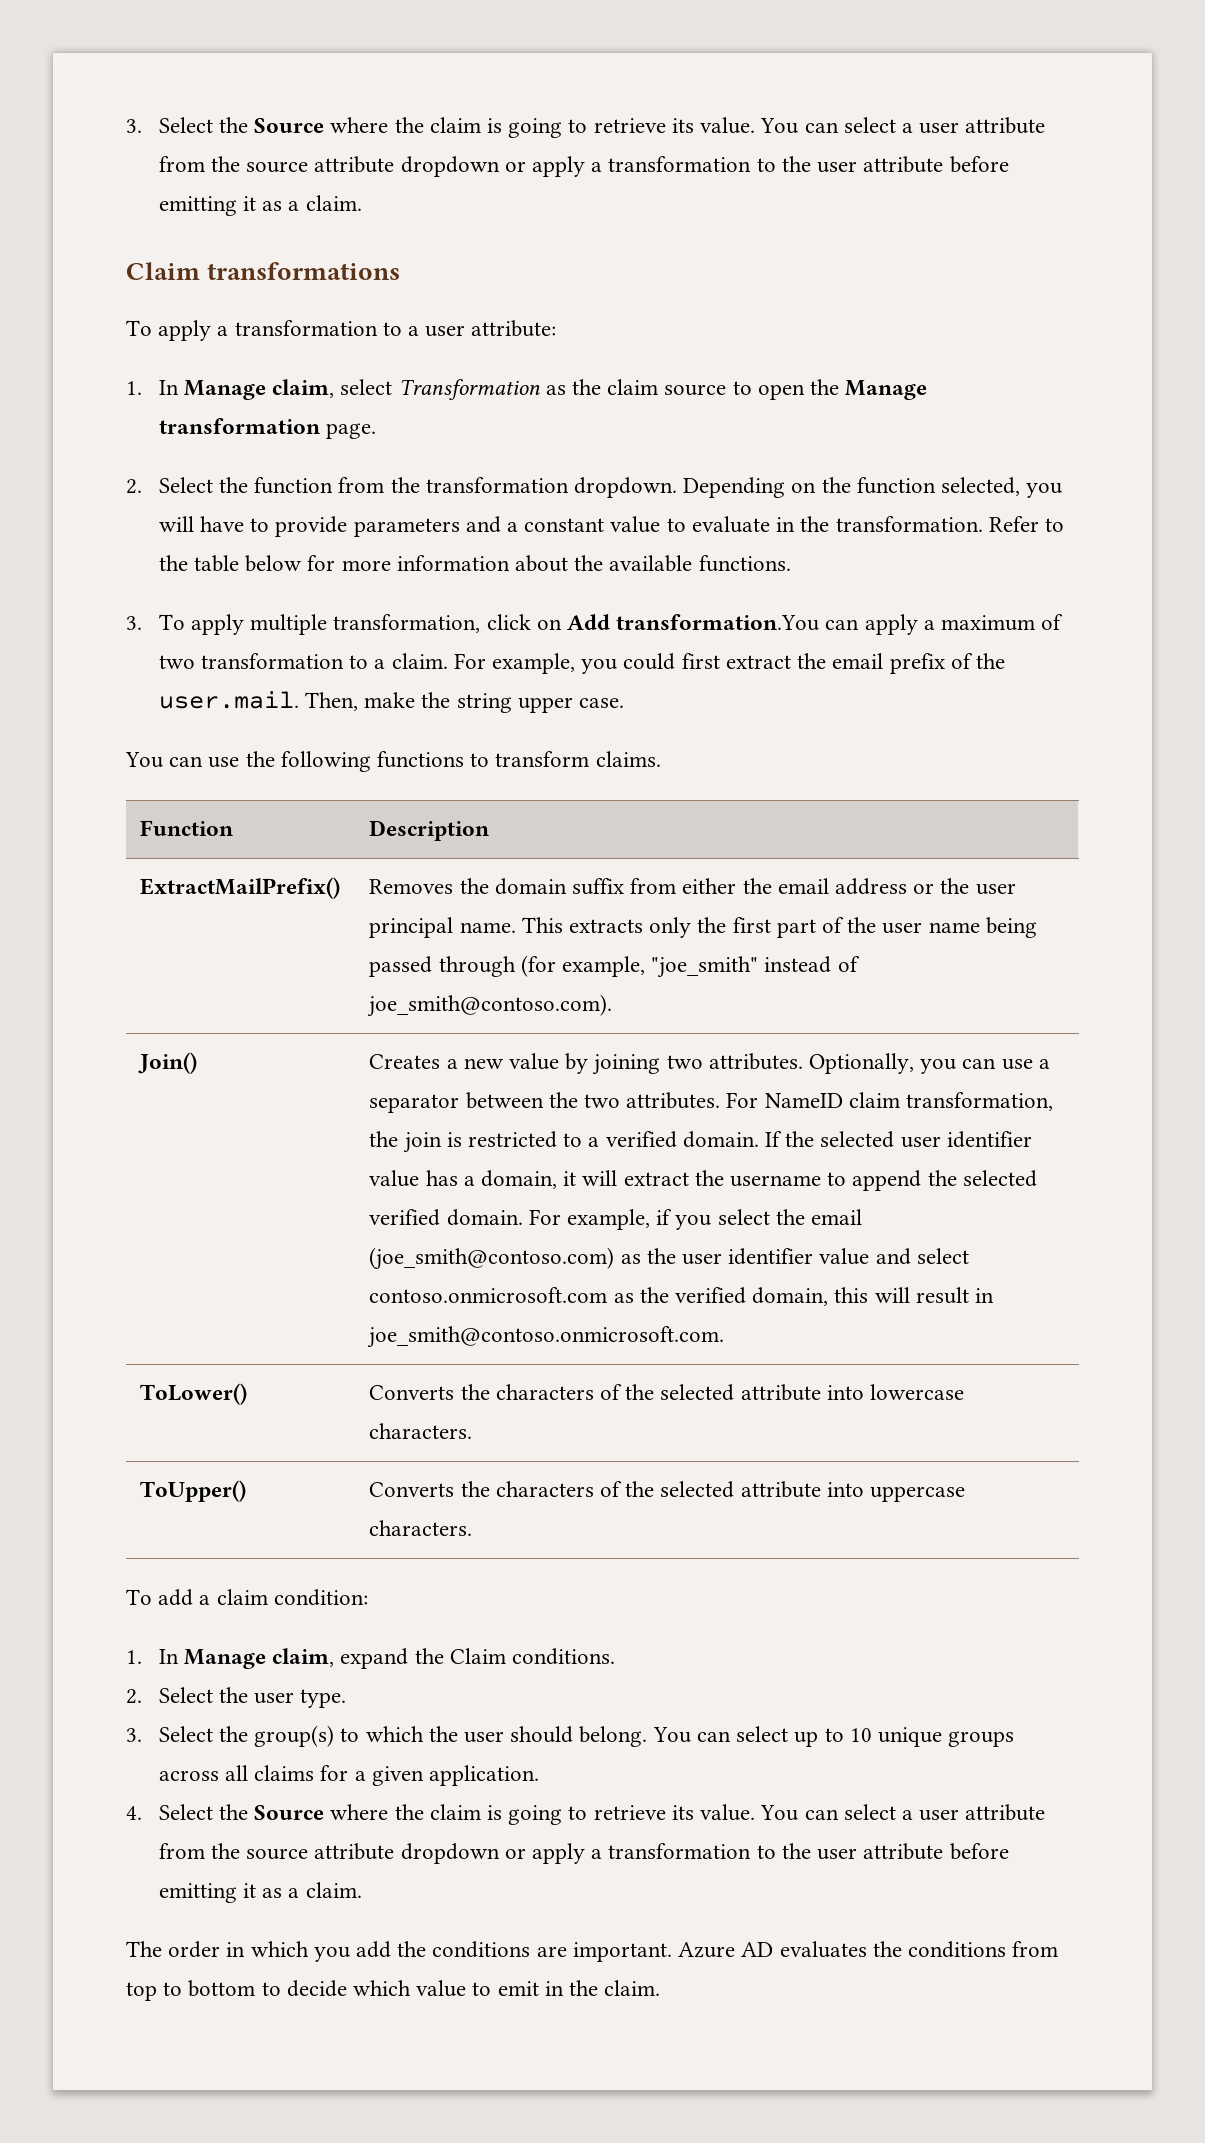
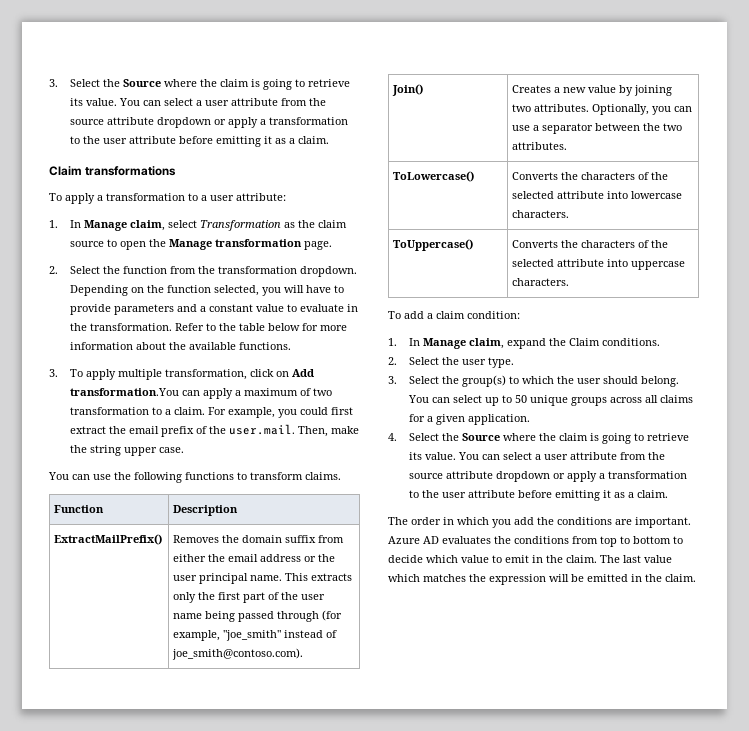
- Optionally, you can use a separator between the two attributes. For NameID claim transformation, the join is restricted to a verified domain. If the selected user identifier value has a domain, it will extract the username to append the selected verified domain. For example, if you select the email (joe_smith@contoso.com) as the user identifier value and select contoso.onmicrosoft.com as the verified domain, this will result in joe_smith@contoso.onmicrosoft.com.
- ToLower() | Converts the characters of the selected attribute into lowercase characters.
+ Optionally, you can use a separator between the two attributes.
+ ToLowercase() | Converts the characters of the selected attribute into lowercase characters.
- ToUpper() | Converts the characters of the selected attribute into uppercase characters.
+ ToUppercase() | Converts the characters of the selected attribute into uppercase characters.
- You can select up to 10 unique groups across all claims for a given application.
+ You can select up to 50 unique groups across all claims for a given application.
+ The last value which matches the expression will be emitted in the claim.

